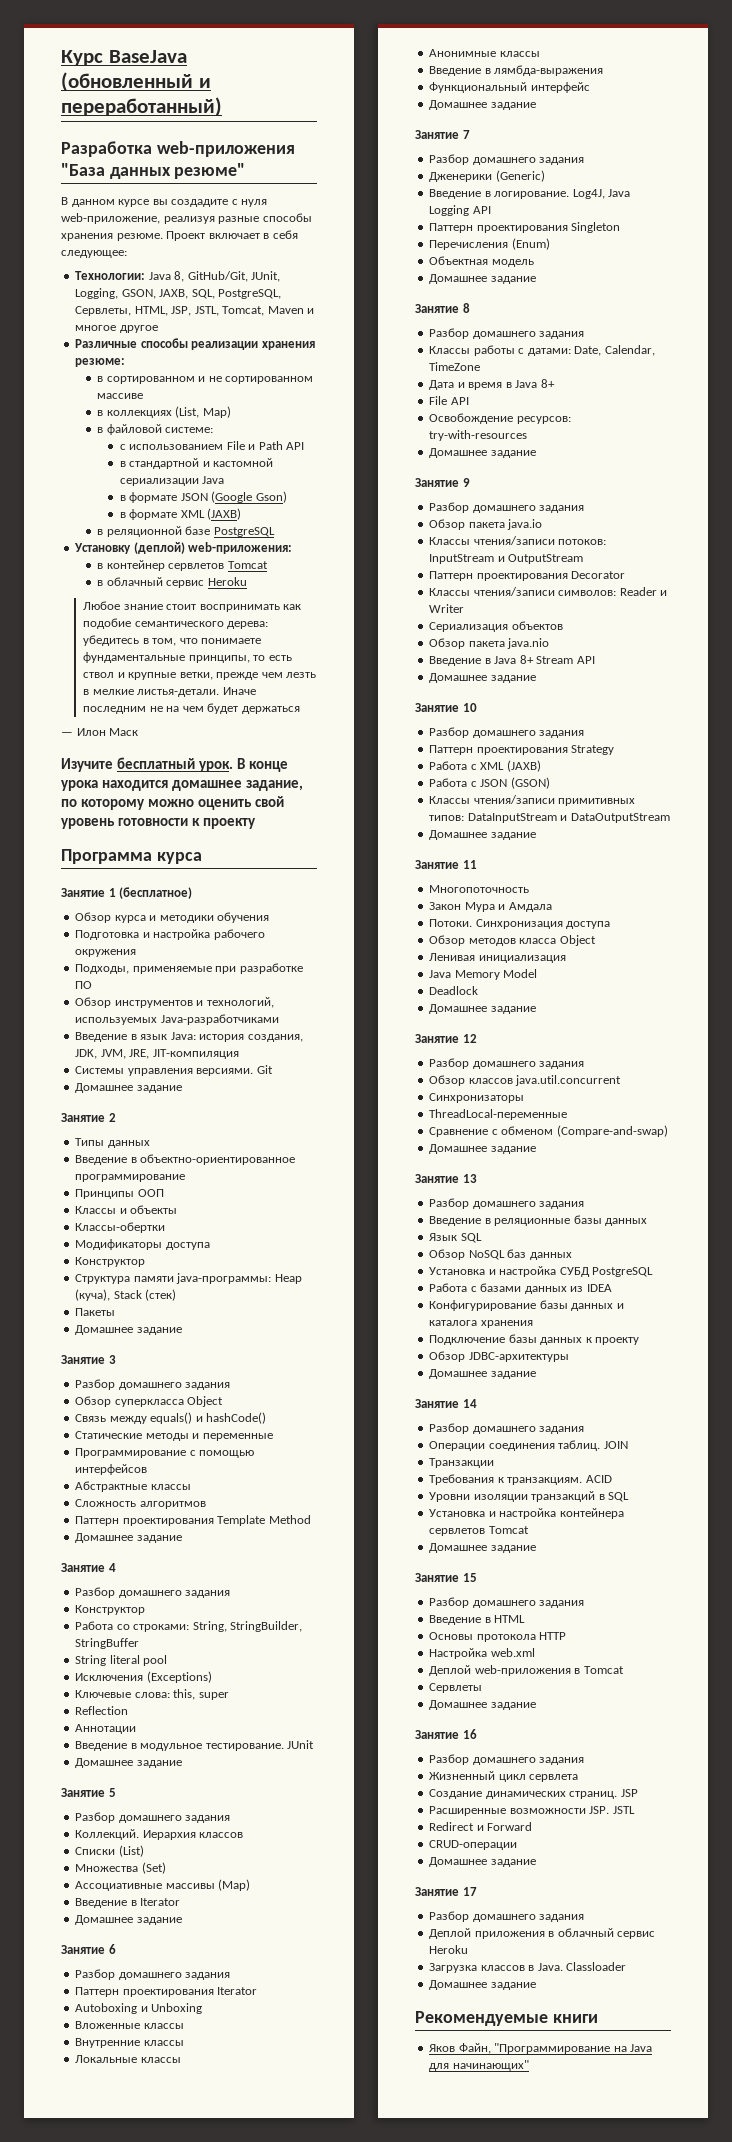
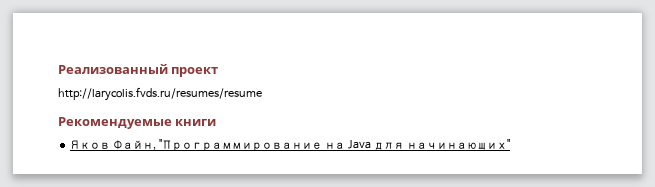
- Курс BaseJava (обновленный и переработанный)
- Разработка web-приложения "База данных резюме"
- В данном курсе вы создадите с нуля web-приложение, реализуя разные способы хранения резюме. Проект включает в себя следующее:
- Технологии: Java 8, GitHub/Git, JUnit, Logging, GSON, JAXB, SQL, PostgreSQL, Сервлеты, HTML, JSP, JSTL, Tomcat, Maven и многое другое
- Различные способы реализации хранения резюме:
- в сортированном и не сортированном массиве
- в коллекциях (List, Map)
- в файловой системе:
- с использованием File и Path API
- в стандартной и кастомной сериализации Java
- в формате JSON (Google Gson)
- в формате XML (JAXB)
- в реляционной базе PostgreSQL
- Установку (деплой) web-приложения:
- в контейнер сервлетов Tomcat
- в облачный сервис Heroku
- Любое знание стоит воспринимать как подобие семантического дерева: убедитесь в том, что понимаете фундаментальные принципы, то есть ствол и крупные ветки, прежде чем лезть в мелкие листья-детали. Иначе последним не на чем будет держаться
- — Илон Маск
- Изучите бесплатный урок. В конце урока находится домашнее задание, по которому можно оценить свой уровень готовности к проекту
- Программа курса
- Занятие 1 (бесплатное)
- Обзор курса и методики обучения
- Подготовка и настройка рабочего окружения
- Подходы, применяемые при разработке ПО
- Обзор инструментов и технологий, используемых Java-разработчиками
- Введение в язык Java: история создания, JDK, JVM, JRE, JIT-компиляция
- Системы управления версиями. Git
- Домашнее задание
- Занятие 2
- Типы данных
- Введение в объектно-ориентированное программирование
- Принципы ООП
- Классы и объекты
- Классы-обертки
- Модификаторы доступа
- Конструктор
- Структура памяти java-программы: Heap (куча), Stack (стек)
- Пакеты
- Домашнее задание
- Занятие 3
- Разбор домашнего задания
- Обзор суперкласса Object
- Связь между equals() и hashCode()
- Статические методы и переменные
- Программирование с помощью интерфейсов
- Абстрактные классы
- Сложность алгоритмов
- Паттерн проектирования Template Method
- Домашнее задание
- Занятие 4
- Разбор домашнего задания
- Конструктор
- Работа со строками: String, StringBuilder, StringBuffer
- String literal pool
- Исключения (Exceptions)
- Ключевые слова: this, super
- Reflection
- Аннотации
- Введение в модульное тестирование. JUnit
- Домашнее задание
- Занятие 5
- Разбор домашнего задания
- Коллекций. Иерархия классов
- Списки (List)
- Множества (Set)
- Ассоциативные массивы (Map)
- Введение в Iterator
- Домашнее задание
- Занятие 6
- Разбор домашнего задания
- Паттерн проектирования Iterator
- Autoboxing и Unboxing
- Вложенные классы
- Внутренние классы
- Локальные классы
- Анонимные классы
- Введение в лямбда-выражения
- Функциональный интерфейс
- Домашнее задание
- Занятие 7
- Разбор домашнего задания
- Дженерики (Generic)
- Введение в логирование. Log4J, Java Logging API
- Паттерн проектирования Singleton
- Перечисления (Enum)
- Объектная модель
- Домашнее задание
- Занятие 8
- Разбор домашнего задания
- Классы работы с датами: Date, Calendar, TimeZone
- Дата и время в Java 8+
- File API
- Освобождение ресурсов: try-with-resources
- Домашнее задание
- Занятие 9
- Разбор домашнего задания
- Обзор пакета java.io
- Классы чтения/записи потоков: InputStream и OutputStream
- Паттерн проектирования Decorator
- Классы чтения/записи символов: Reader и Writer
- Сериализация объектов
- Обзор пакета java.nio
- Введение в Java 8+ Stream API
- Домашнее задание
- Занятие 10
- Разбор домашнего задания
- Паттерн проектирования Strategy
- Работа с XML (JAXB)
- Работа с JSON (GSON)
- Классы чтения/записи примитивных типов: DataInputStream и DataOutputStream
- Домашнее задание
- Занятие 11
- Многопоточность
- Закон Мура и Амдала
- Потоки. Синхронизация доступа
- Обзор методов класса Object
- Ленивая инициализация
- Java Memory Model
- Deadlock
- Домашнее задание
- Занятие 12
- Разбор домашнего задания
- Обзор классов java.util.concurrent
- Синхронизаторы
- ThreadLocal-переменные
- Сравнение с обменом (Compare-and-swap)
- Домашнее задание
- Занятие 13
- Разбор домашнего задания
- Введение в реляционные базы данных
- Язык SQL
- Обзор NoSQL баз данных
- Установка и настройка СУБД PostgreSQL
- Работа с базами данных из IDEA
- Конфигурирование базы данных и каталога хранения
- Подключение базы данных к проекту
- Обзор JDBC-архитектуры
- Домашнее задание
- Занятие 14
- Разбор домашнего задания
- Операции соединения таблиц. JOIN
- Транзакции
- Требования к транзакциям. ACID
- Уровни изоляции транзакций в SQL
- Установка и настройка контейнера сервлетов Tomcat
- Домашнее задание
- Занятие 15
- Разбор домашнего задания
- Введение в HTML
- Основы протокола HTTP
- Настройка web.xml
- Деплой web-приложения в Tomcat
- Сервлеты
- Домашнее задание
- Занятие 16
- Разбор домашнего задания
- Жизненный цикл сервлета
- Создание динамических страниц. JSP
- Расширенные возможности JSP. JSTL
- Redirect и Forward
- CRUD-операции
- Домашнее задание
- Занятие 17
- Разбор домашнего задания
- Деплой приложения в облачный сервис Heroku
- Загрузка классов в Java. Classloader
- Домашнее задание
+ Реализованный проект
+ http://larycolis.fvds.ru/resumes/resume

